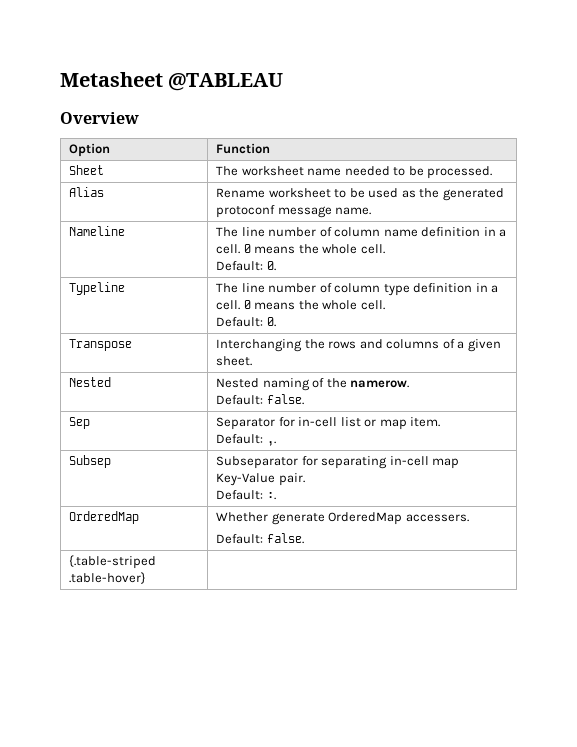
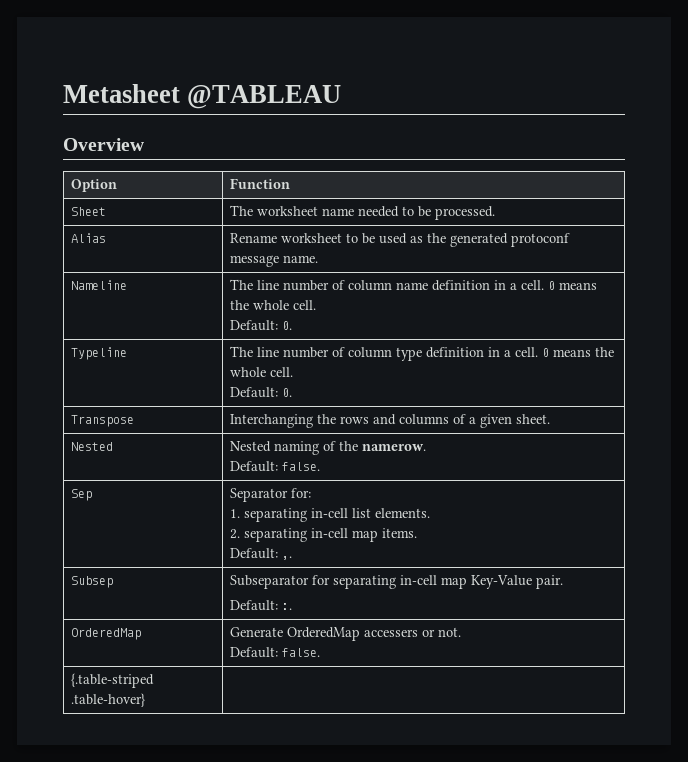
- Sep | Separator for in-cell list or map item.
+ Sep | Separator for:
+ 1. separating in-cell list elements.
+ 2. separating in-cell map items.
- OrderedMap | Whether generate OrderedMap accessers.
+ OrderedMap | Generate OrderedMap accessers or not.

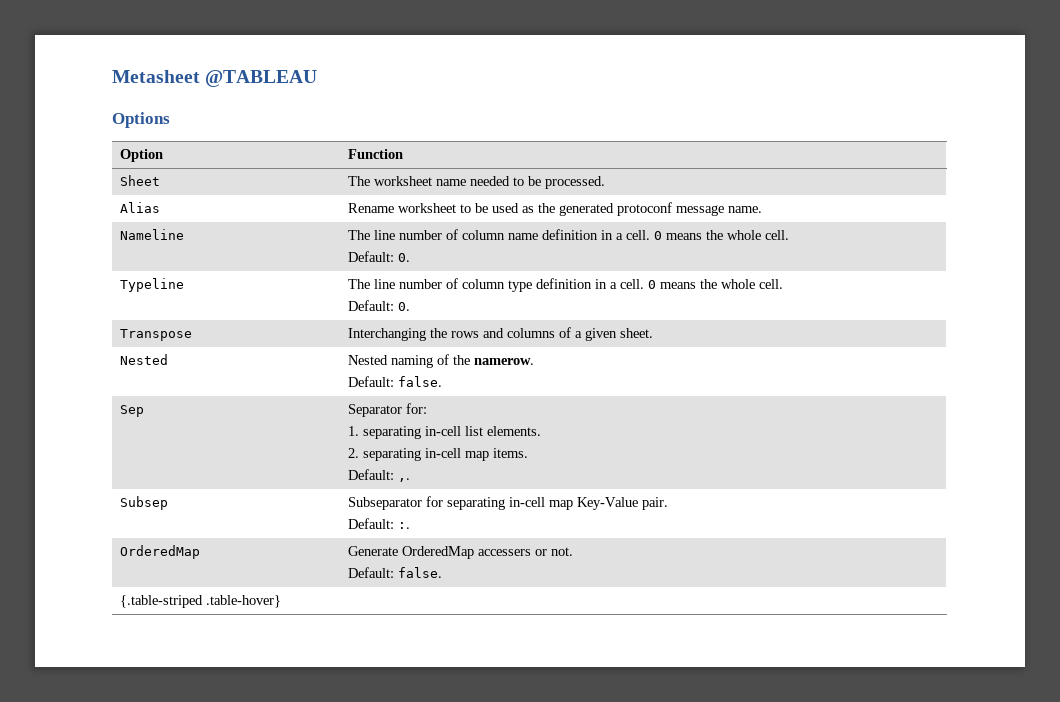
- Overview
+ Options

